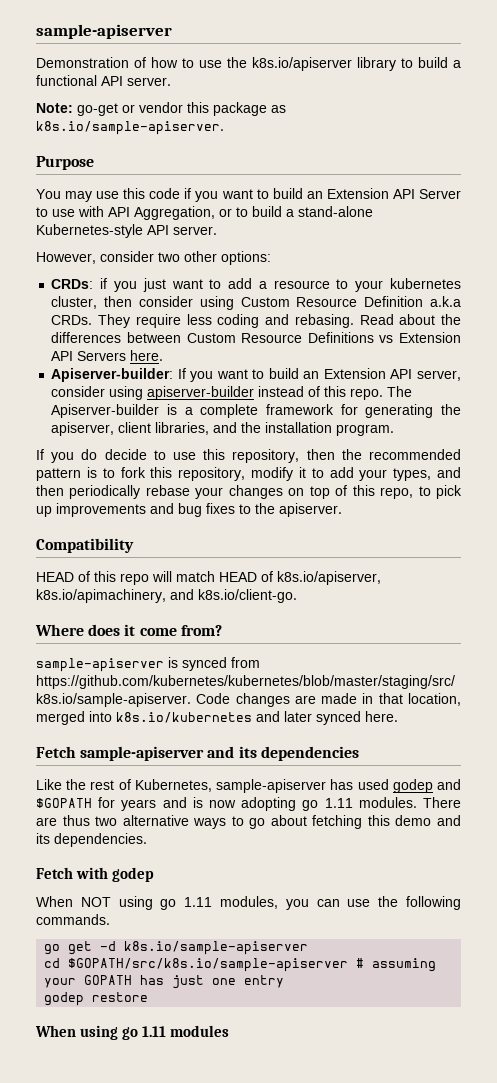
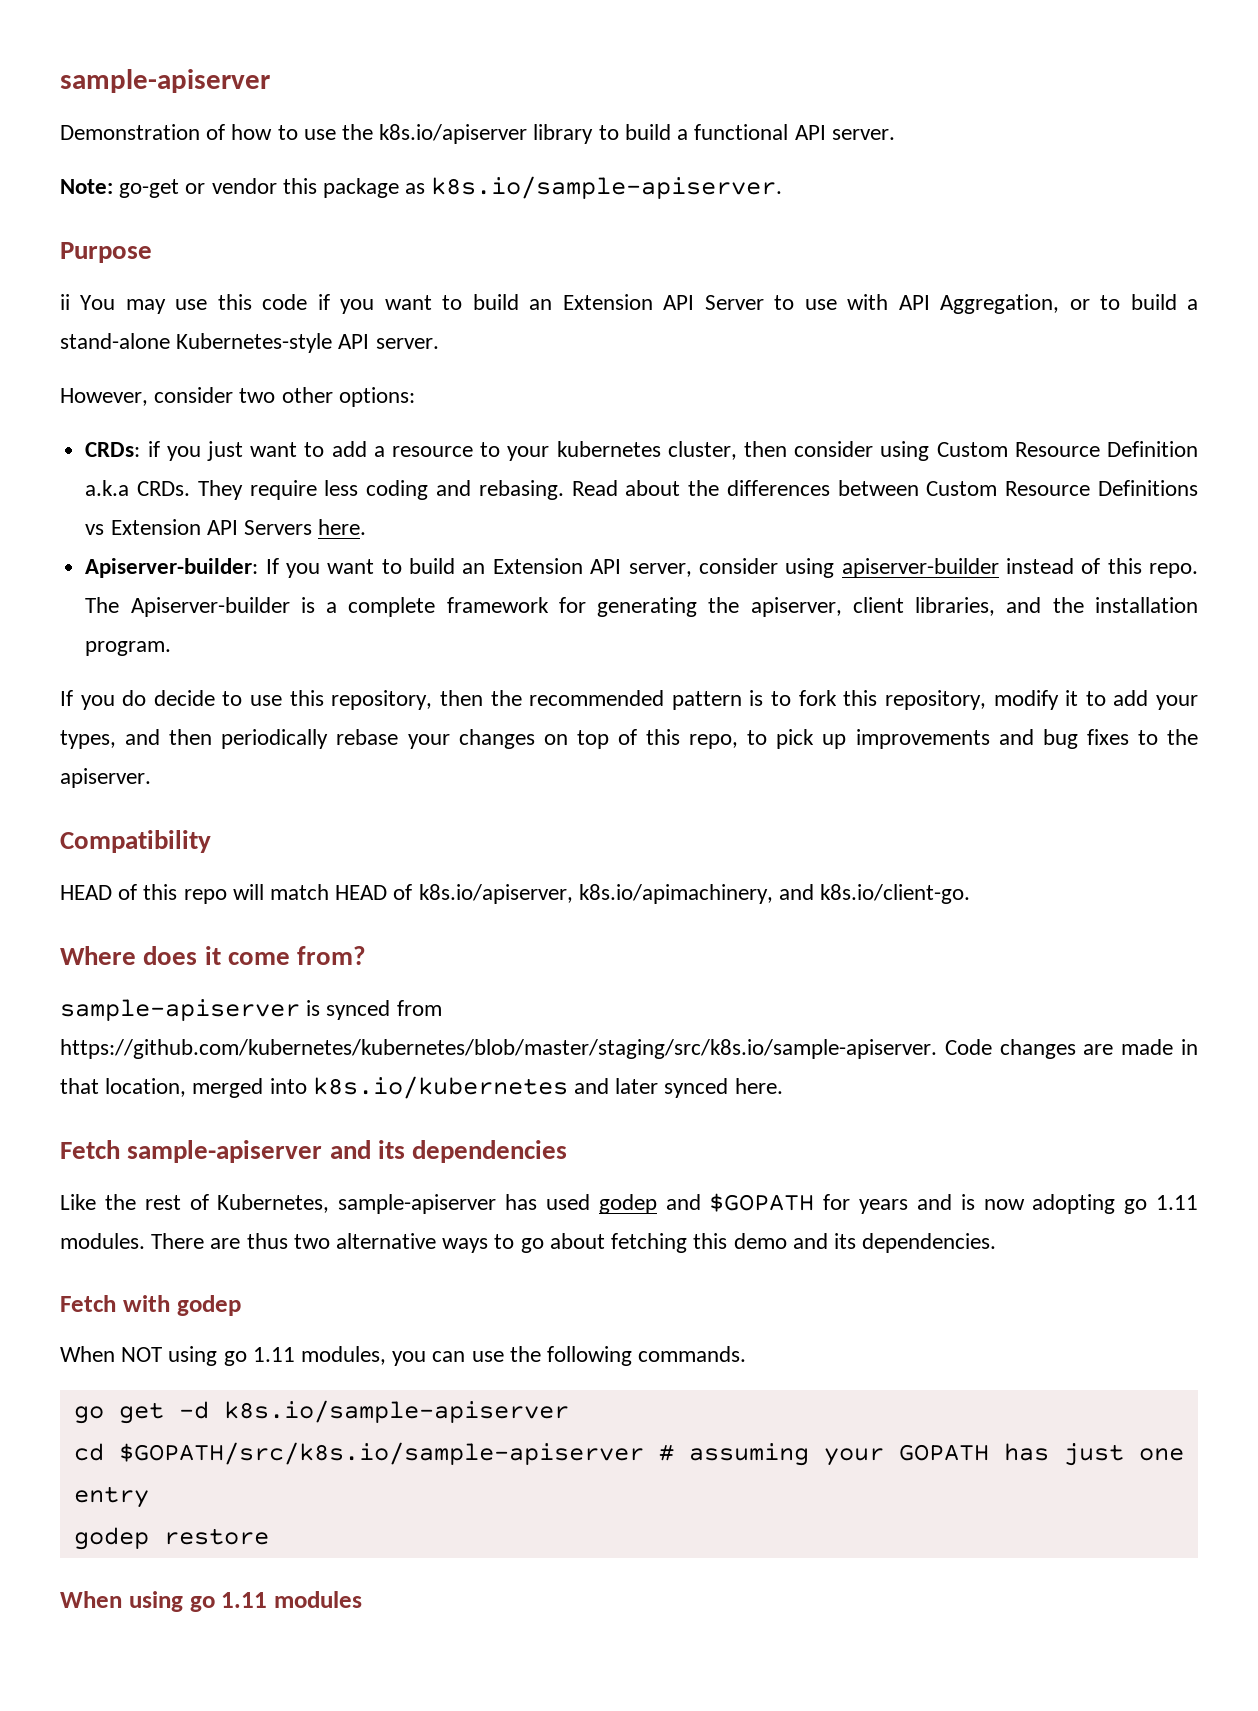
- You may use this code if you want to build an Extension API Server to use with API Aggregation, or to build a stand-alone Kubernetes-style API server.
+ ii You may use this code if you want to build an Extension API Server to use with API Aggregation, or to build a stand-alone Kubernetes-style API server.

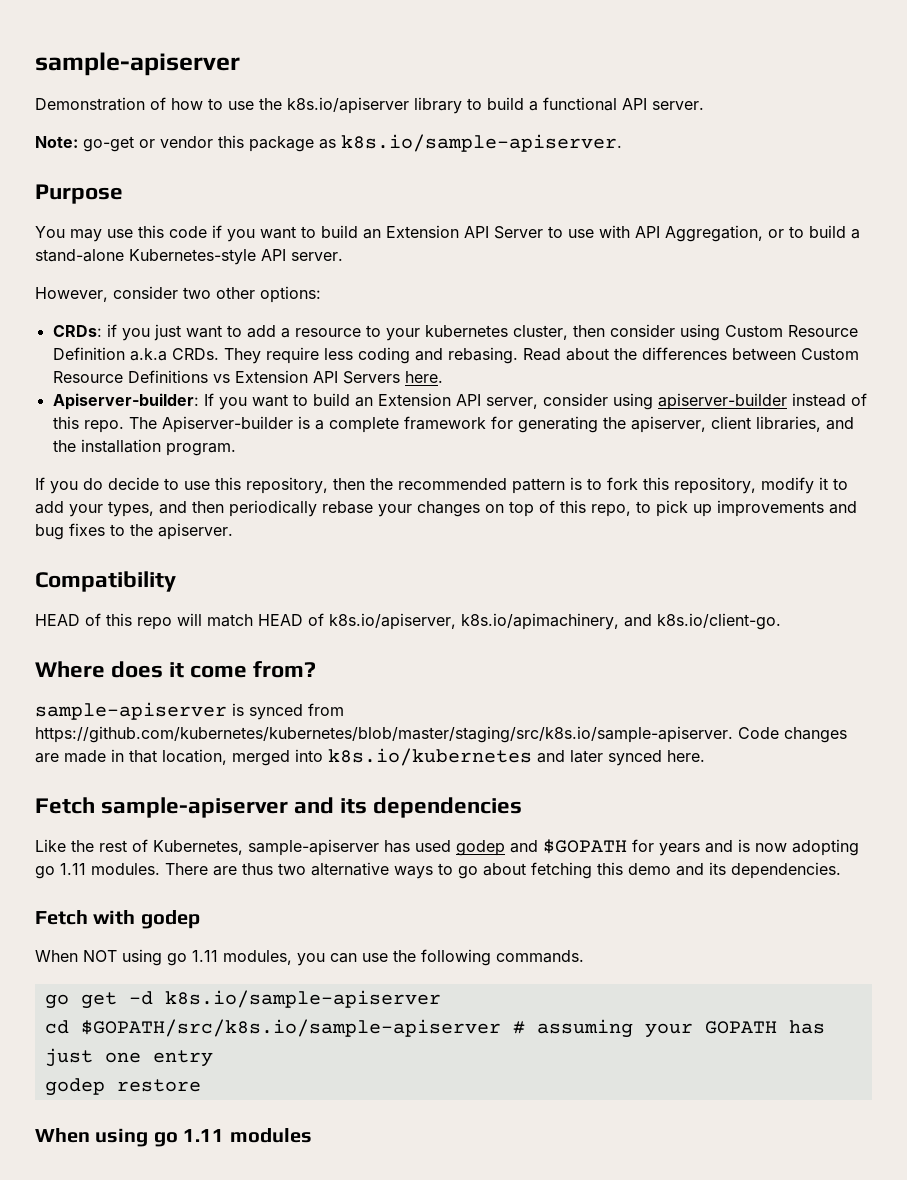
- ii You may use this code if you want to build an Extension API Server to use with API Aggregation, or to build a stand-alone Kubernetes-style API server.
+ You may use this code if you want to build an Extension API Server to use with API Aggregation, or to build a stand-alone Kubernetes-style API server.

